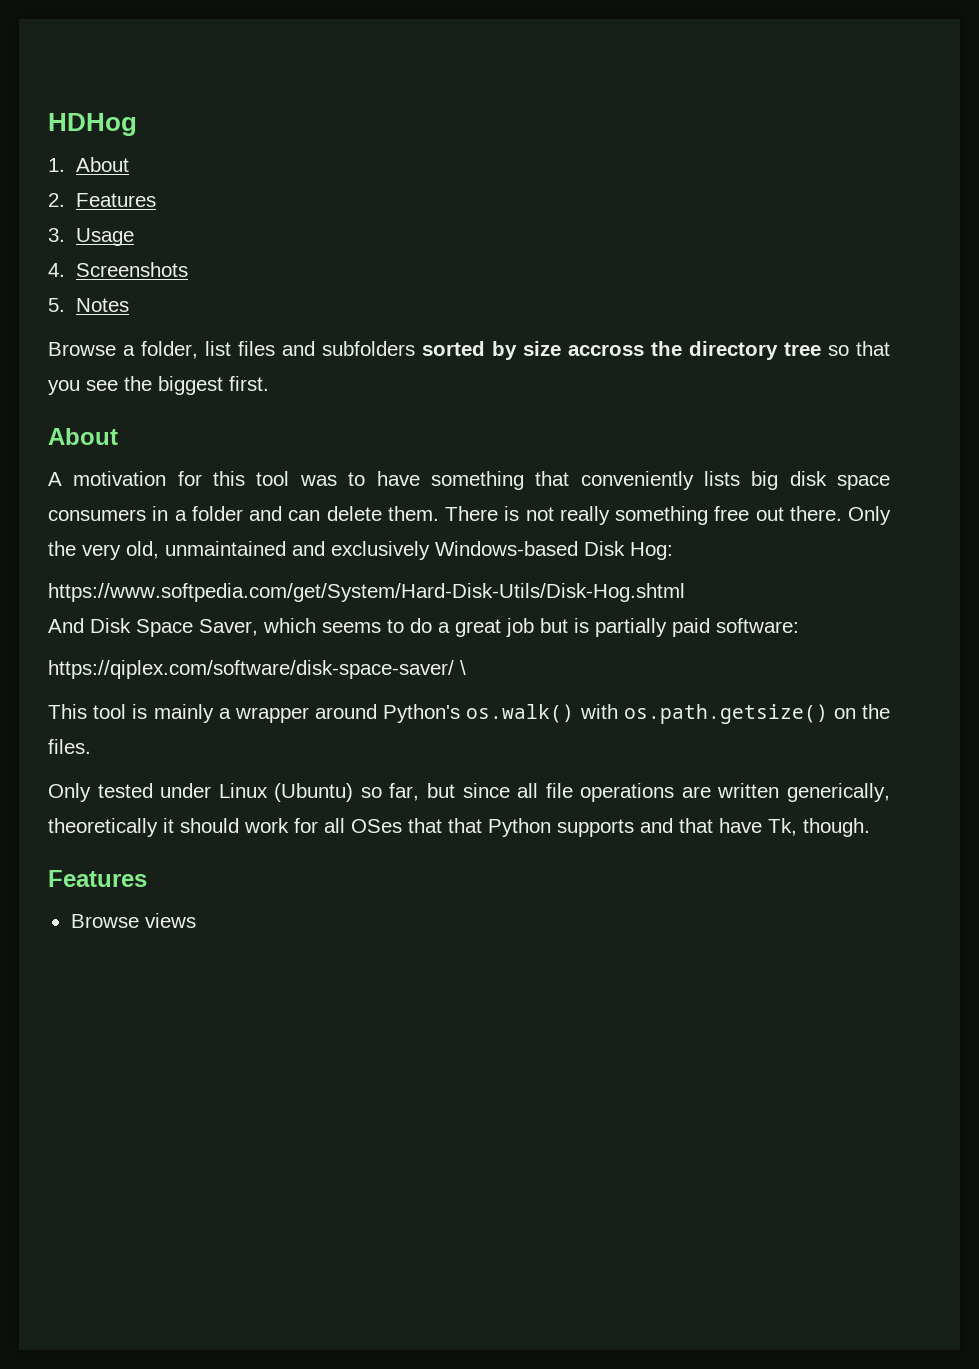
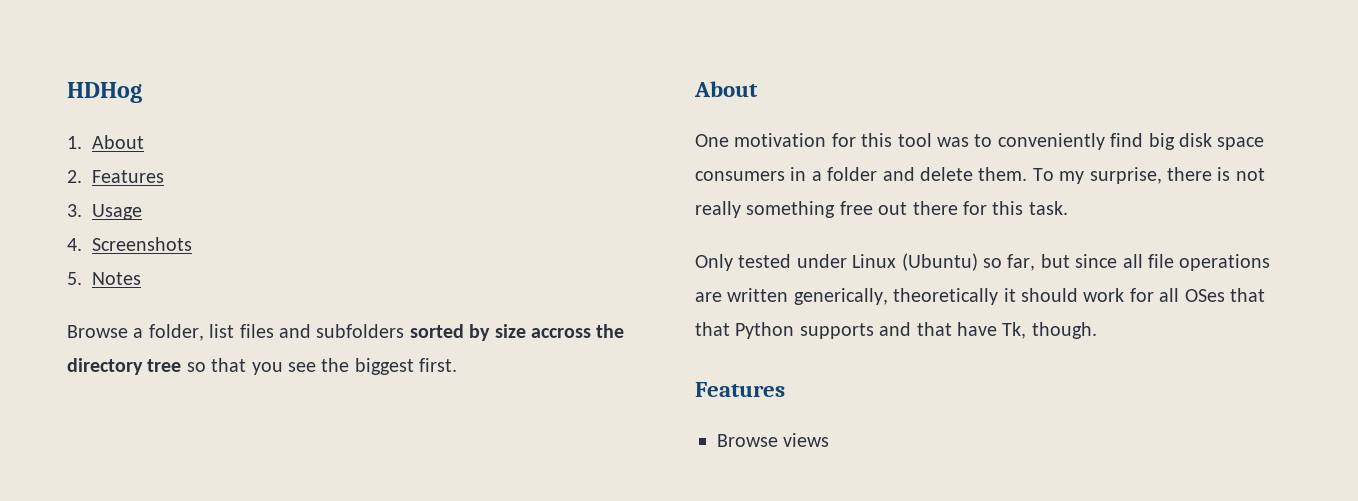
- A motivation for this tool was to have something that conveniently lists big disk space consumers in a folder and can delete them.
+ One motivation for this tool was to conveniently find big disk space consumers in a folder and delete them.
- There is not really something free out there. Only the very old, unmaintained and exclusively Windows-based Disk Hog:
- https://www.softpedia.com/get/System/Hard-Disk-Utils/Disk-Hog.shtml
- And Disk Space Saver, which seems to do a great job but is partially paid software:
- https://qiplex.com/software/disk-space-saver/ \
- This tool is mainly a wrapper around Python's os.walk() with os.path.getsize() on the files.
+ To my surprise, there is not really something free out there for this task.

